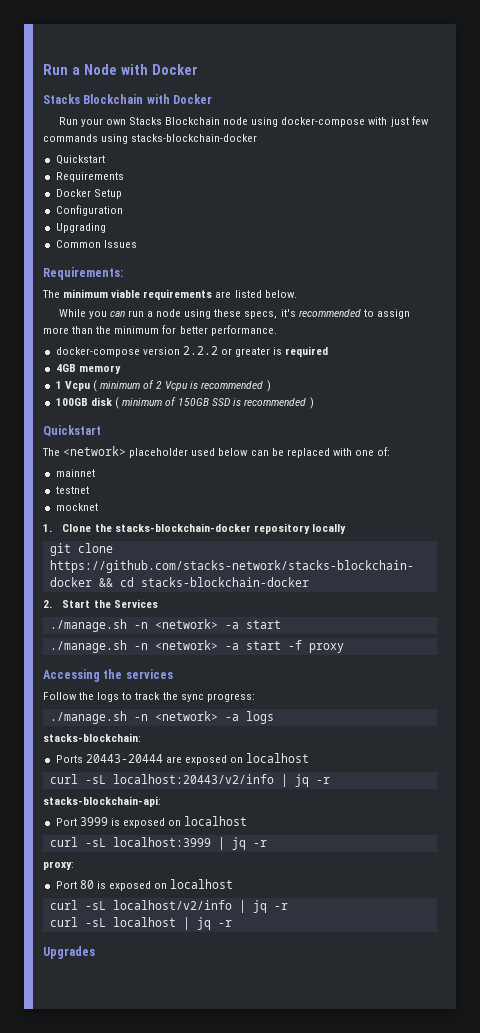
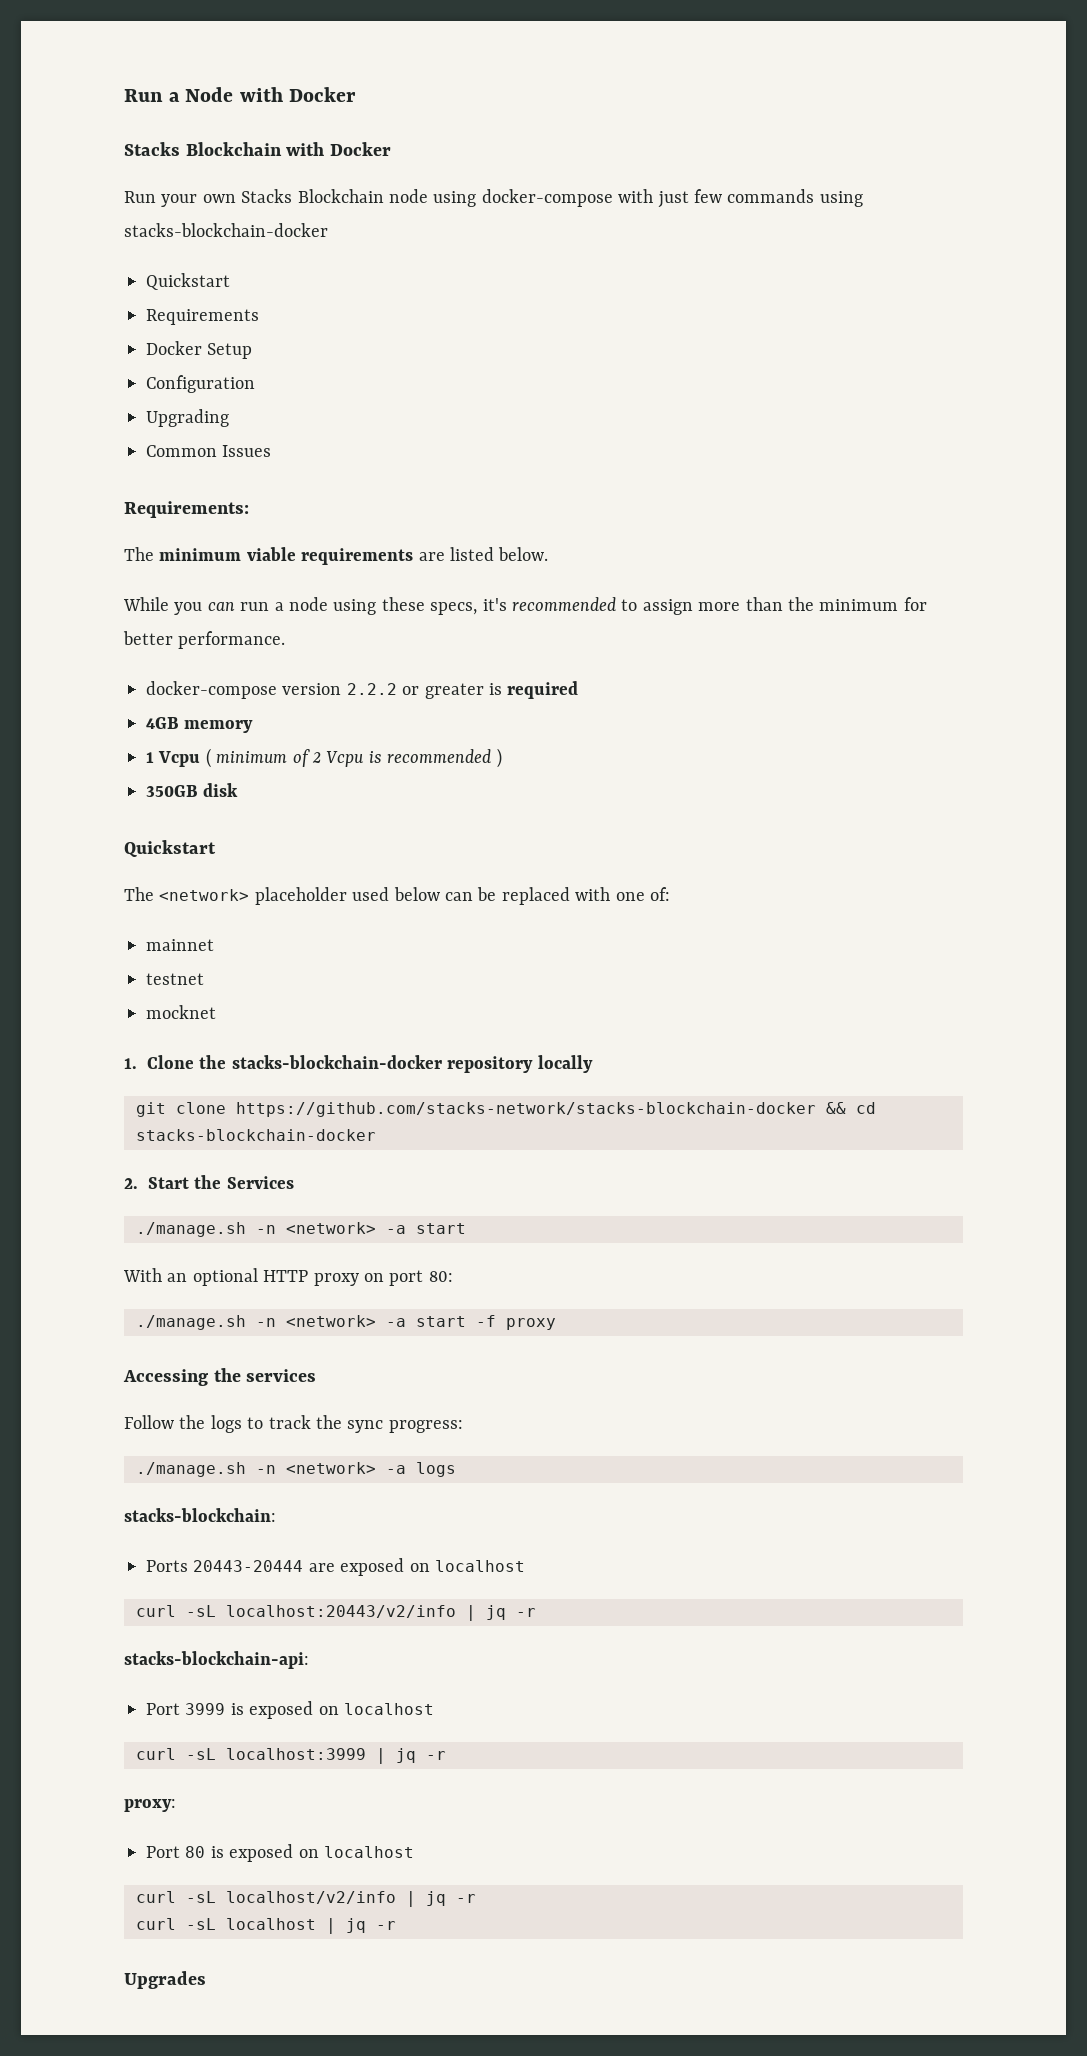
- 100GB disk ( minimum of 150GB SSD is recommended )
+ 350GB disk
+ With an optional HTTP proxy on port 80:

